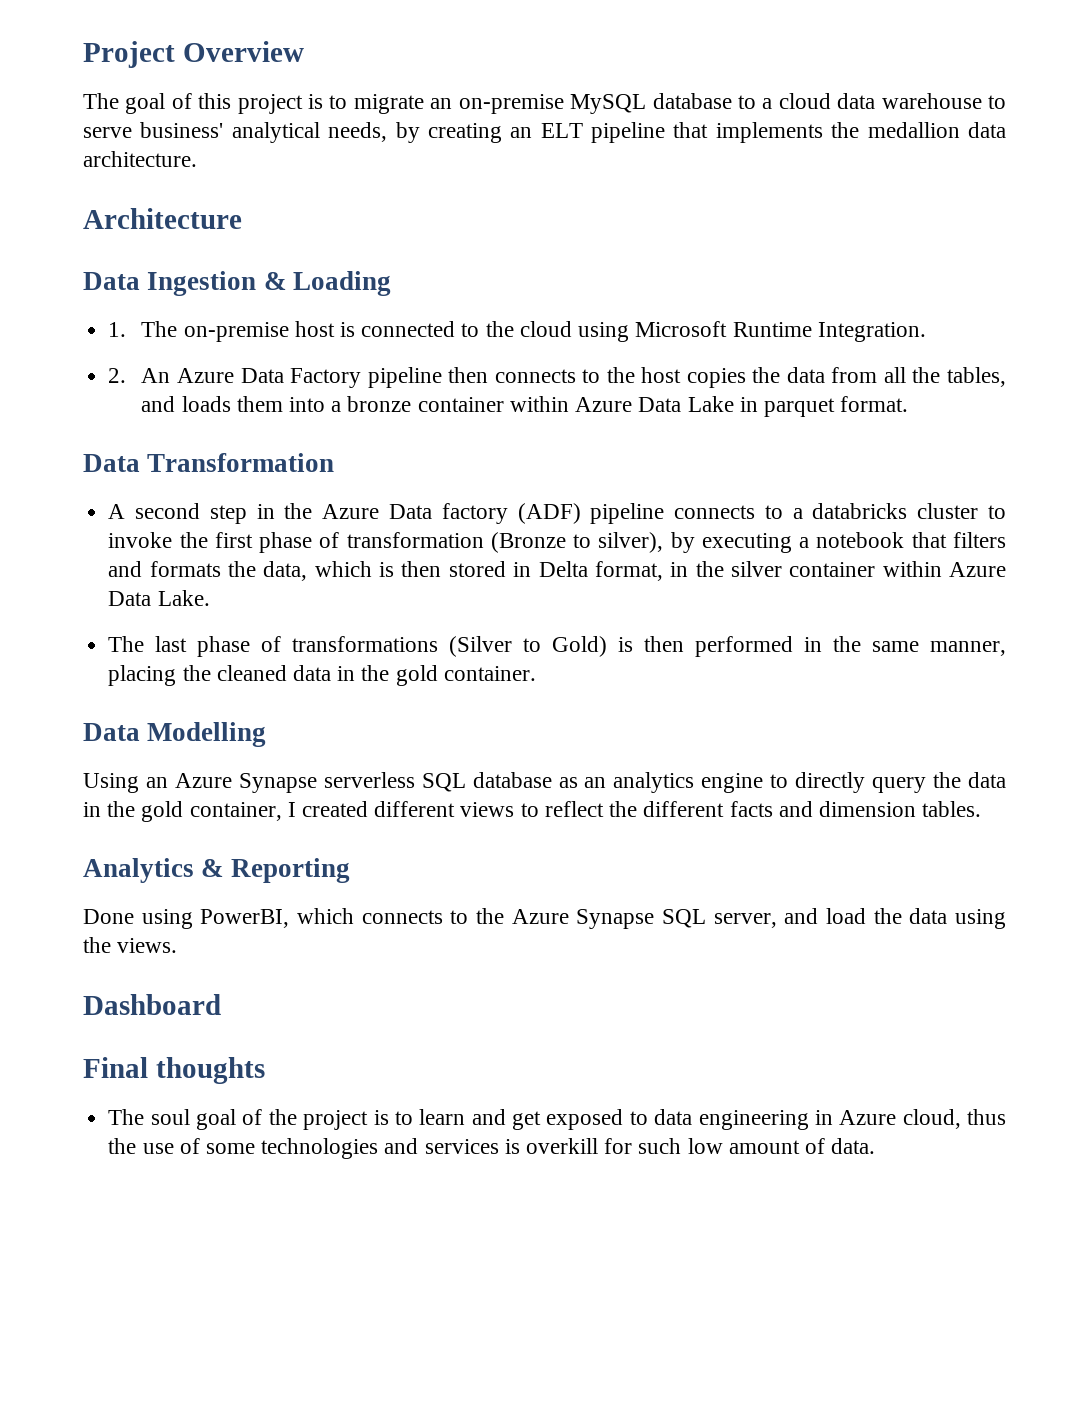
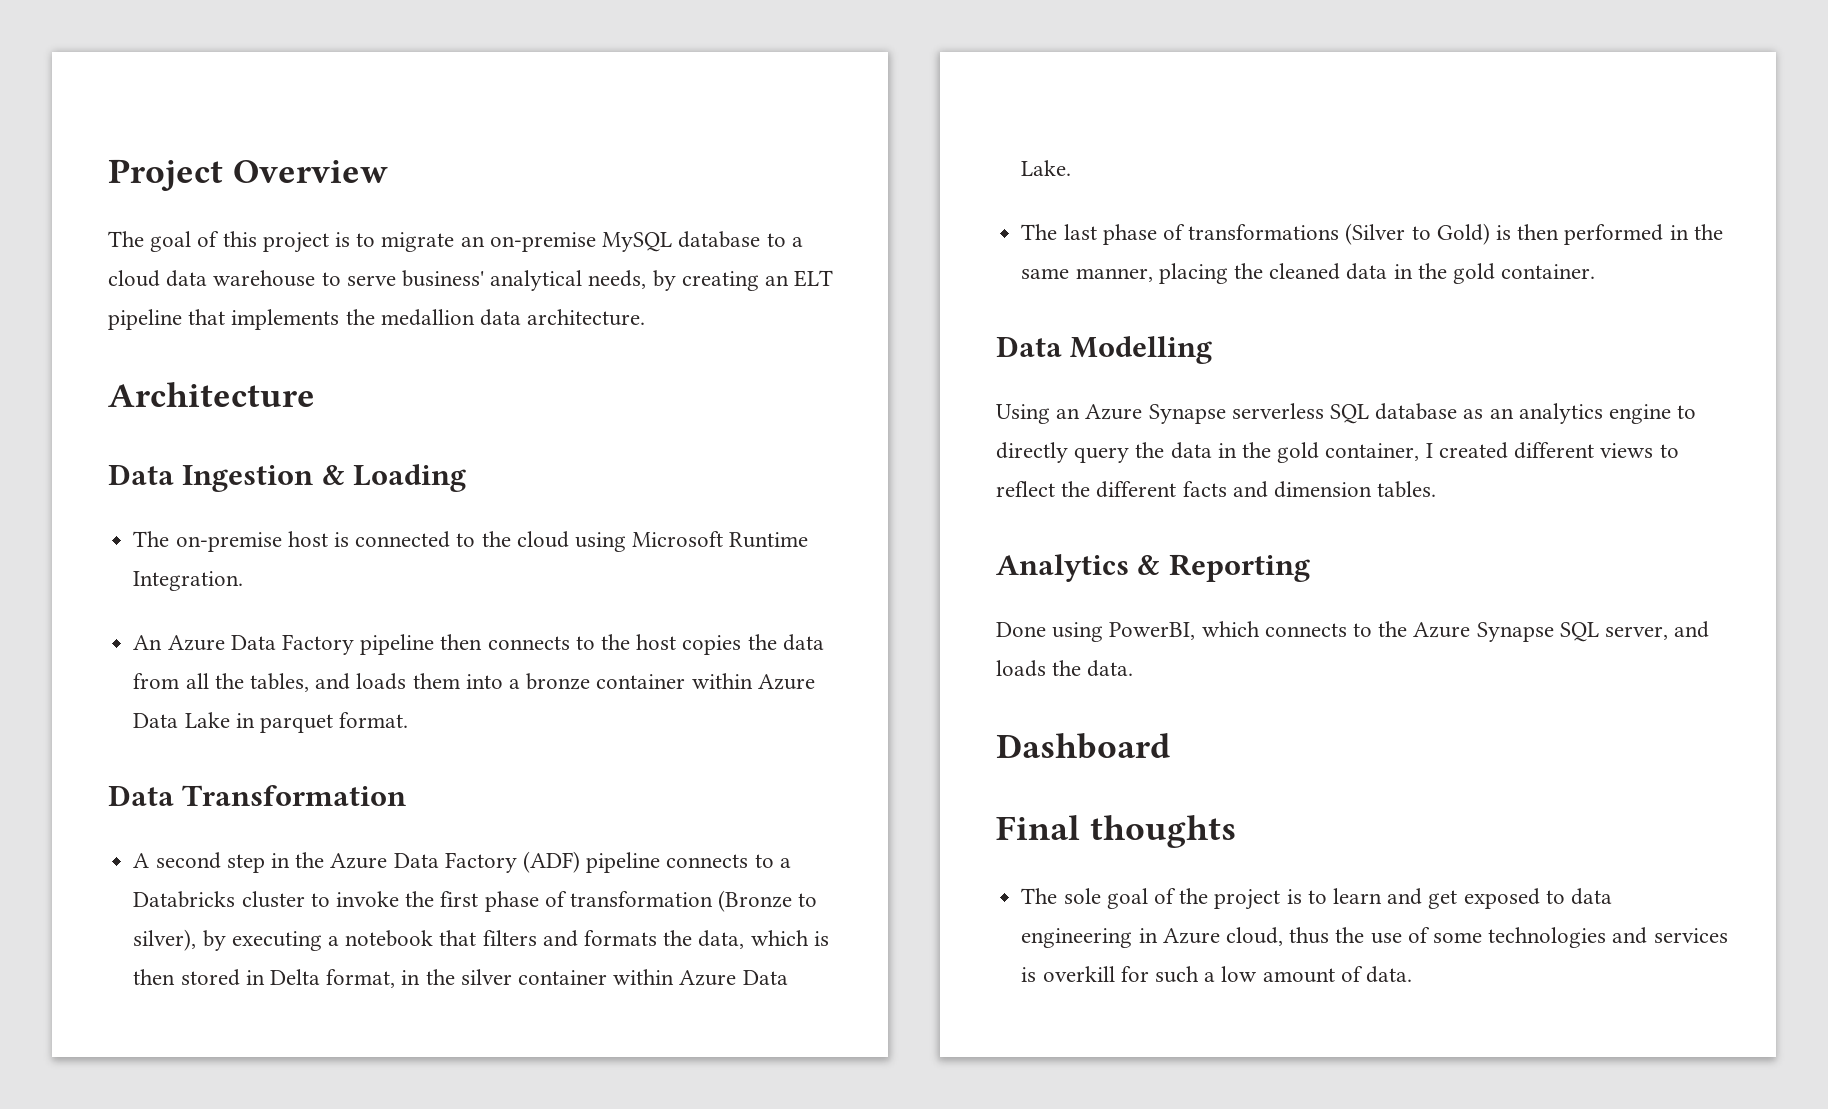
- 1. The on-premise host is connected to the cloud using Microsoft Runtime Integration.
+ The on-premise host is connected to the cloud using Microsoft Runtime Integration.
- 2. An Azure Data Factory pipeline then connects to the host copies the data from all the tables, and loads them into a bronze container within Azure Data Lake in parquet format.
+ An Azure Data Factory pipeline then connects to the host copies the data from all the tables, and loads them into a bronze container within Azure Data Lake in parquet format.
- A second step in the Azure Data factory (ADF) pipeline connects to a databricks cluster to invoke the first phase of transformation (Bronze to silver), by executing a notebook that filters and formats the data, which is then stored in Delta format, in the silver container within Azure Data Lake.
+ A second step in the Azure Data Factory (ADF) pipeline connects to a Databricks cluster to invoke the first phase of transformation (Bronze to silver), by executing a notebook that filters and formats the data, which is then stored in Delta format, in the silver container within Azure Data Lake.
- Done using PowerBI, which connects to the Azure Synapse SQL server, and load the data using the views.
+ Done using PowerBI, which connects to the Azure Synapse SQL server, and loads the data.
- The soul goal of the project is to learn and get exposed to data engineering in Azure cloud, thus the use of some technologies and services is overkill for such low amount of data.
+ The sole goal of the project is to learn and get exposed to data engineering in Azure cloud, thus the use of some technologies and services is overkill for such a low amount of data.

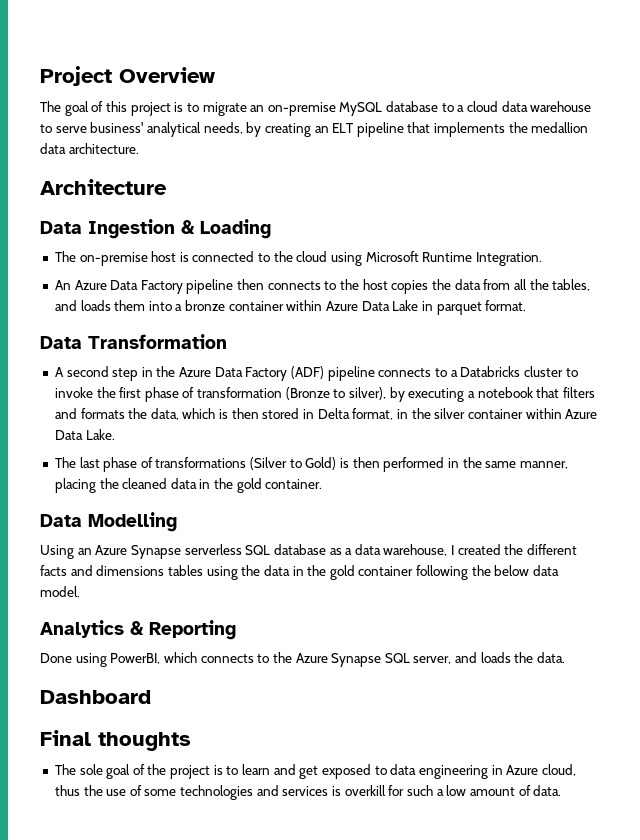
- Using an Azure Synapse serverless SQL database as an analytics engine to directly query the data in the gold container, I created different views to reflect the different facts and dimension tables.
+ Using an Azure Synapse serverless SQL database as a data warehouse, I created the different facts and dimensions tables using the data in the gold container following the below data model.

